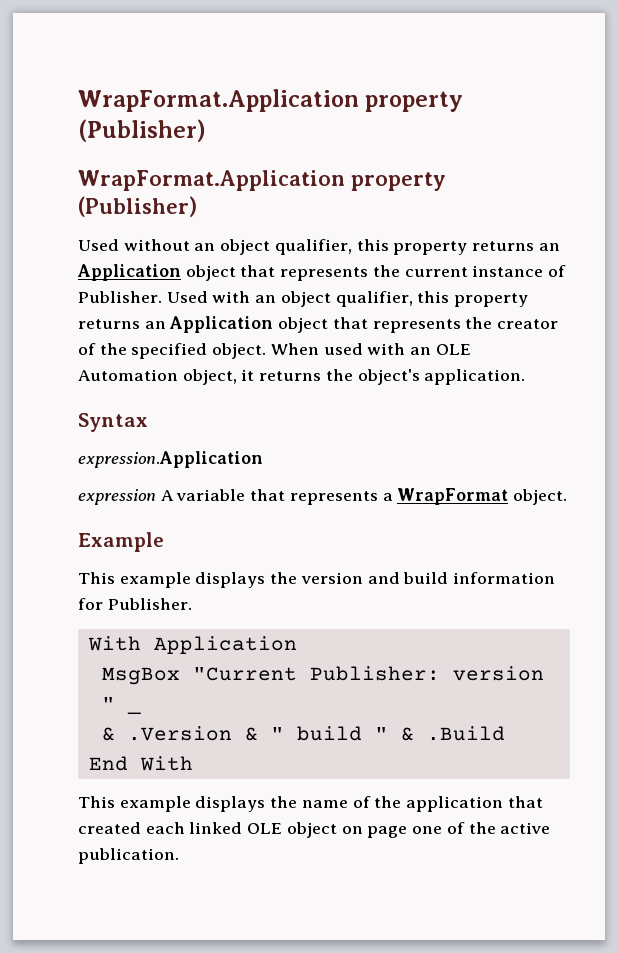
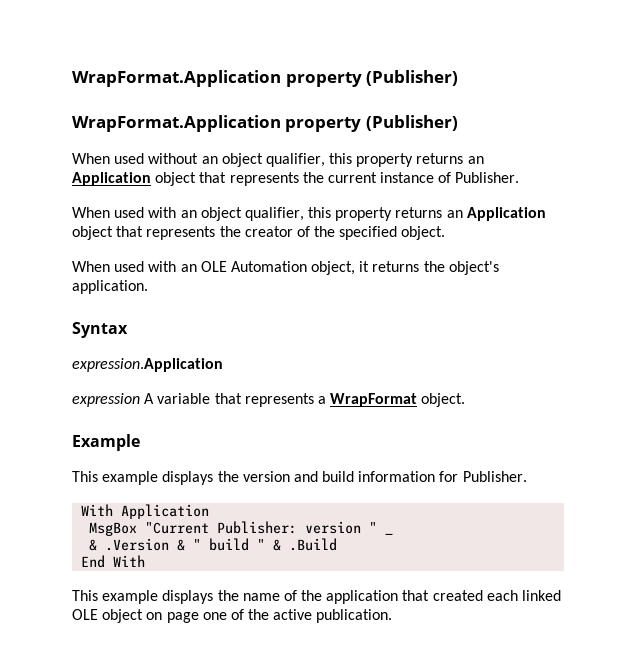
- Used without an object qualifier, this property returns an Application object that represents the current instance of Publisher. Used with an object qualifier, this property returns an Application object that represents the creator of the specified object. When used with an OLE Automation object, it returns the object's application.
+ When used without an object qualifier, this property returns an Application object that represents the current instance of Publisher.
+ When used with an object qualifier, this property returns an Application object that represents the creator of the specified object.
+ When used with an OLE Automation object, it returns the object's application.

